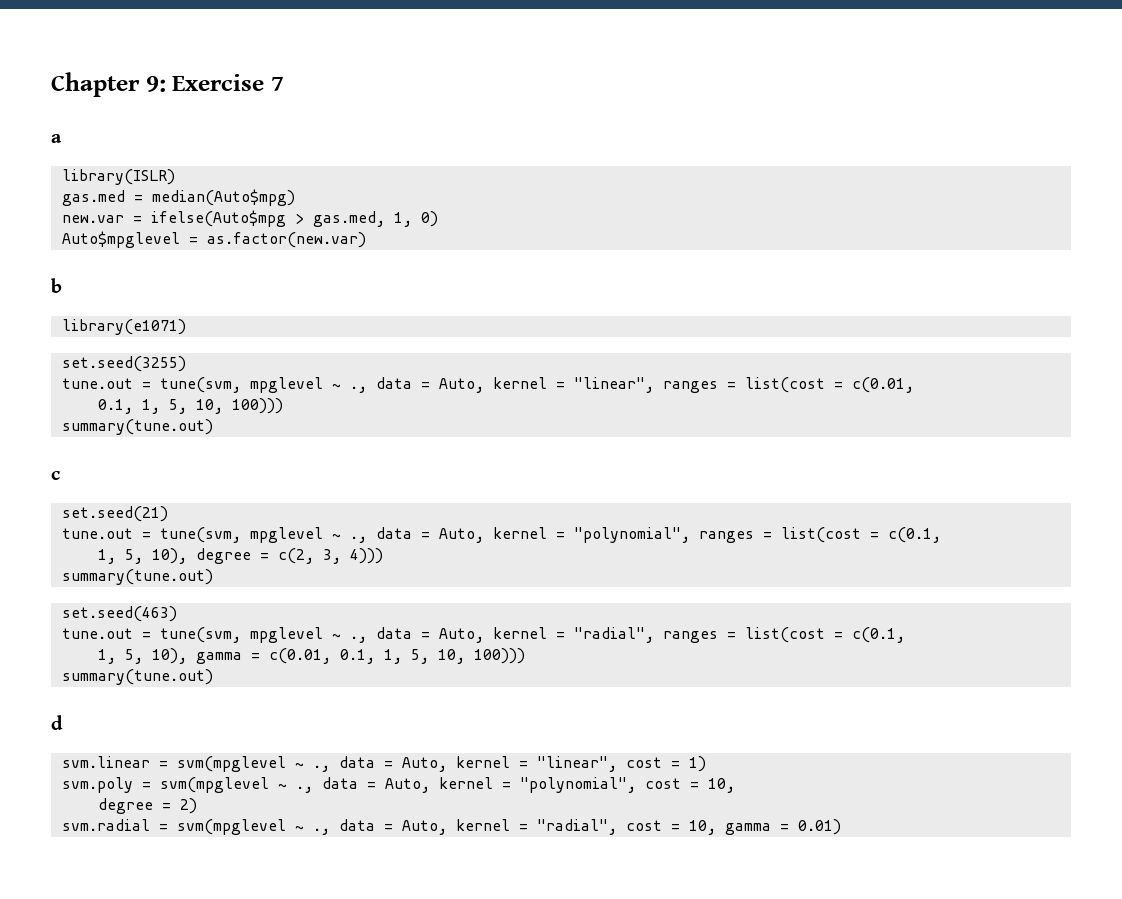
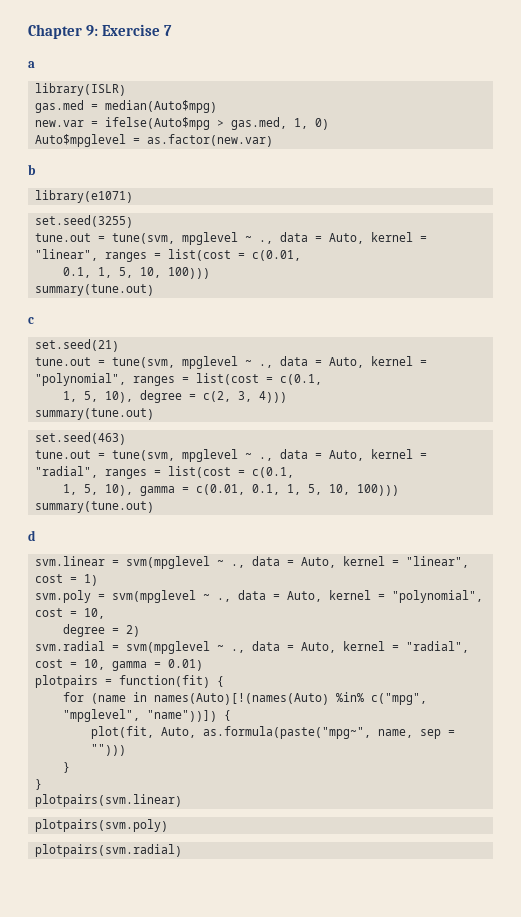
+ plotpairs = function(fit) {
+ for (name in names(Auto)[!(names(Auto) %in% c("mpg", "mpglevel", "name"))]) {
+ plot(fit, Auto, as.formula(paste("mpg~", name, sep = "")))
+ }
+ }
+ plotpairs(svm.linear)
+ plotpairs(svm.poly)
+ plotpairs(svm.radial)

